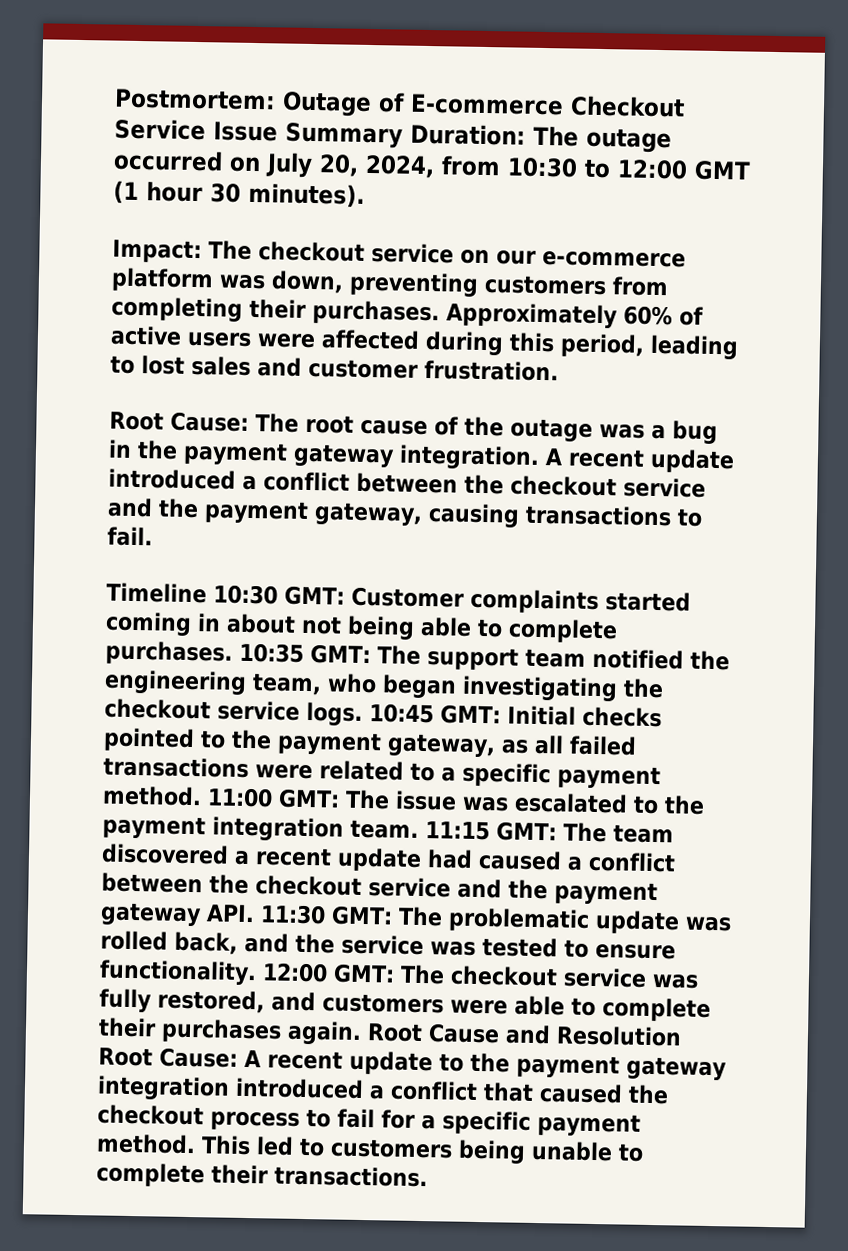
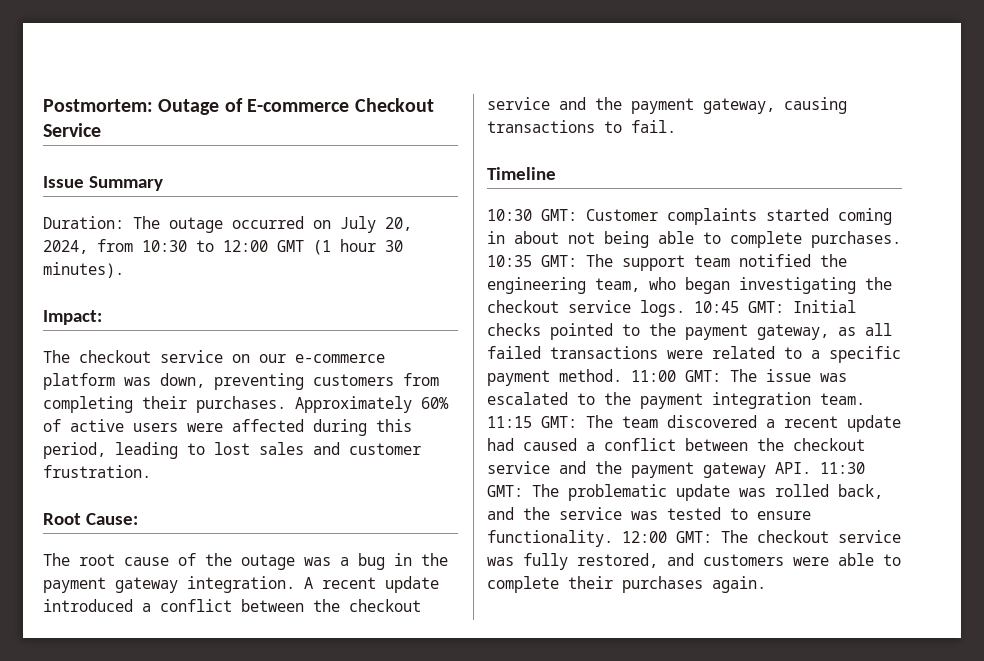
- Postmortem: Outage of E-commerce Checkout Service Issue Summary Duration: The outage occurred on July 20, 2024, from 10:30 to 12:00 GMT (1 hour 30 minutes).
+ Postmortem: Outage of E-commerce Checkout Service
+ Issue Summary
+ Duration: The outage occurred on July 20, 2024, from 10:30 to 12:00 GMT (1 hour 30 minutes).
- Impact: The checkout service on our e-commerce platform was down, preventing customers from completing their purchases.
+ Impact:
+ The checkout service on our e-commerce platform was down, preventing customers from completing their purchases.
- Root Cause: The root cause of the outage was a bug in the payment gateway integration.
+ Root Cause:
+ The root cause of the outage was a bug in the payment gateway integration.
- Timeline 10:30 GMT: Customer complaints started coming in about not being able to complete purchases.
+ Timeline
+ 10:30 GMT: Customer complaints started coming in about not being able to complete purchases.
- Root Cause and Resolution Root Cause: A recent update to the payment gateway integration introduced a conflict that caused the checkout process to fail for a specific payment method. This led to customers being unable to complete their transactions.

